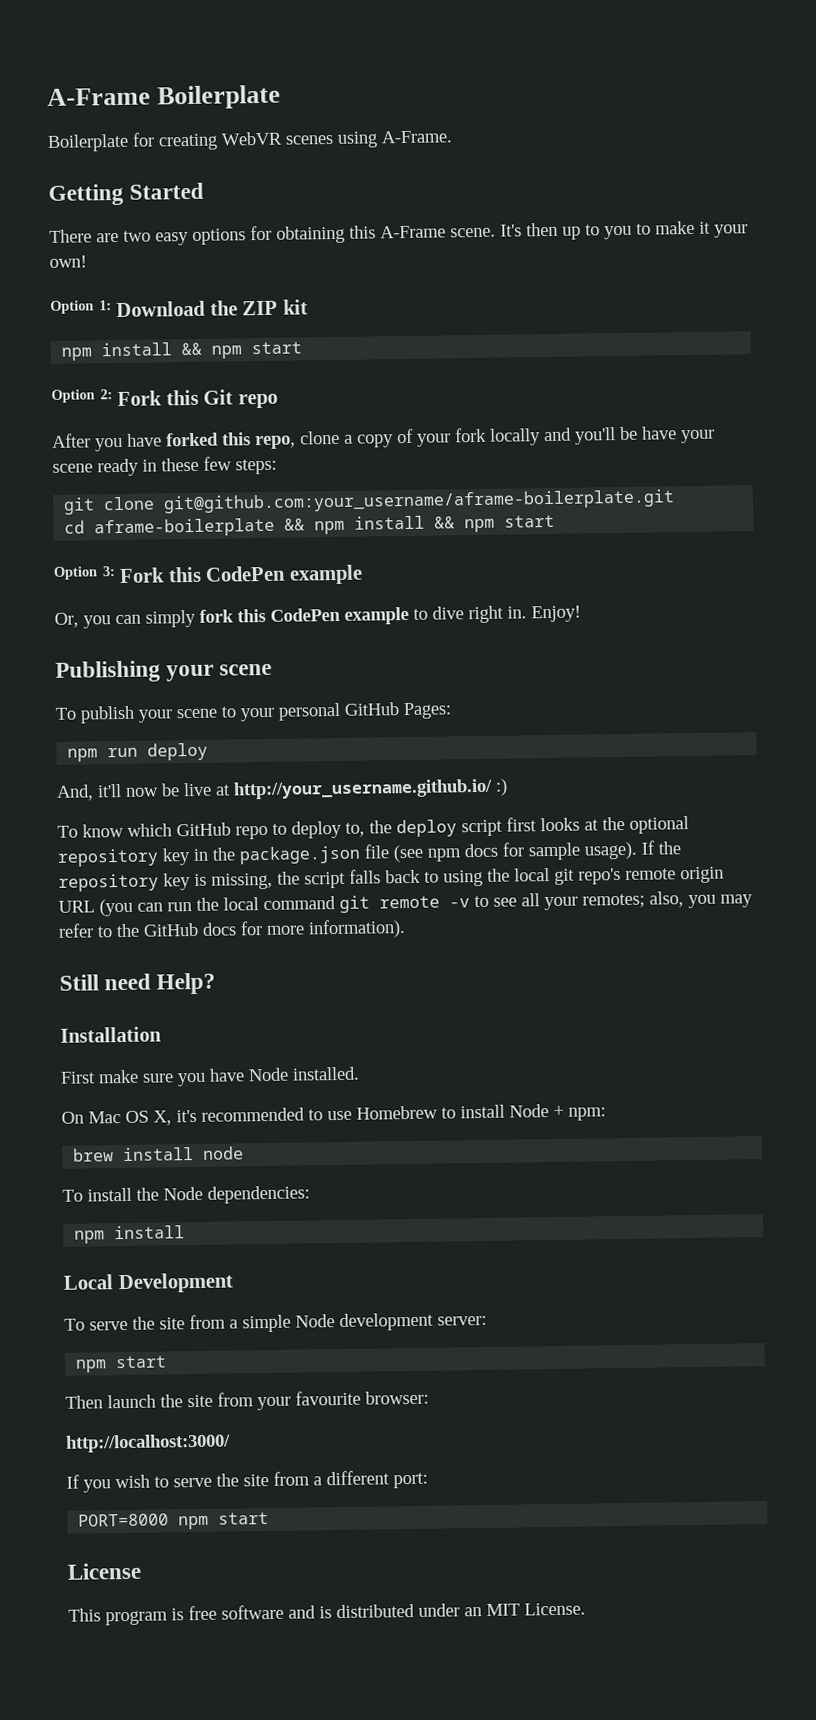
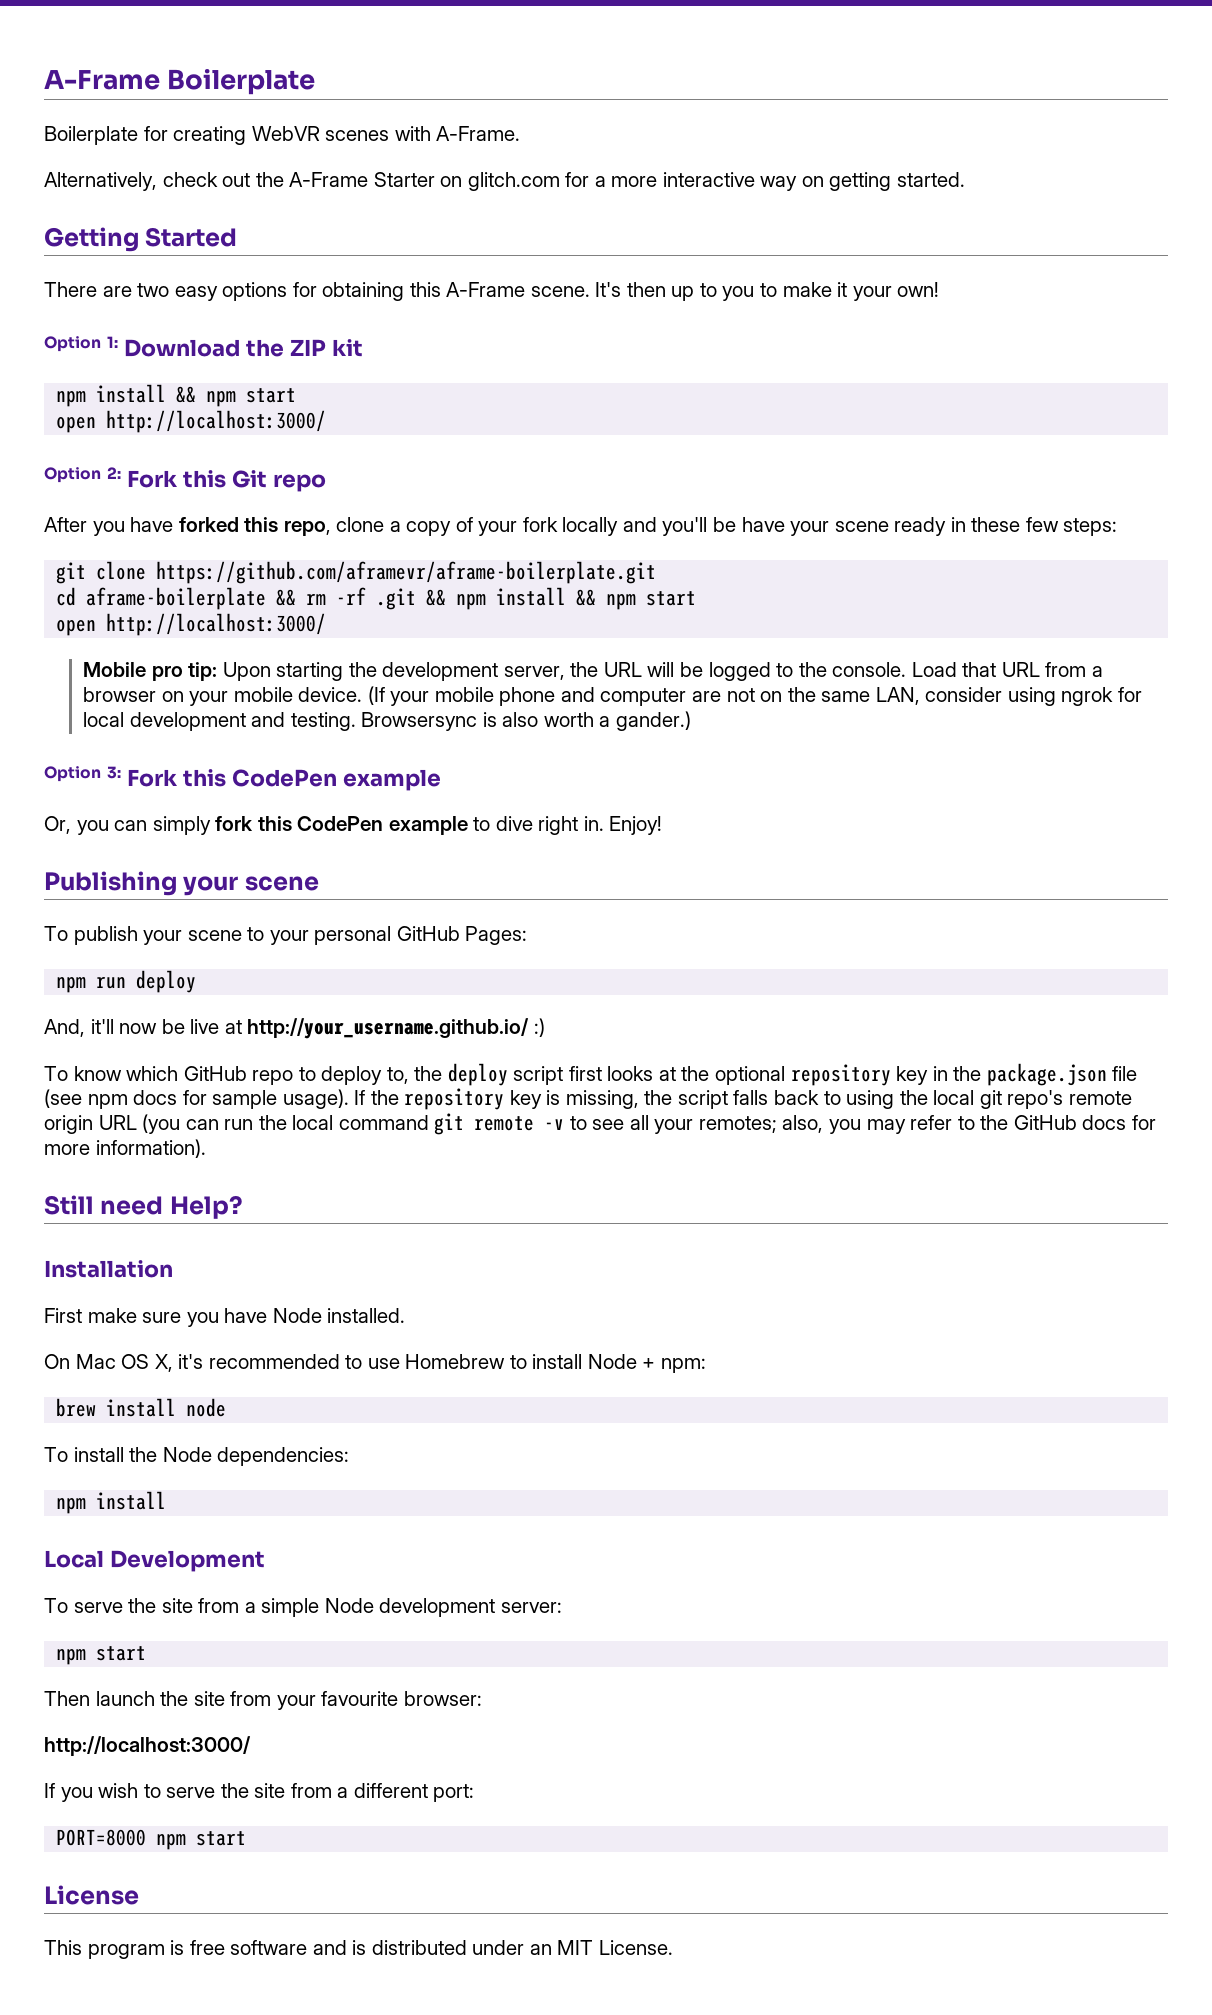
- Boilerplate for creating WebVR scenes using A-Frame.
+ Boilerplate for creating WebVR scenes with A-Frame.
+ Alternatively, check out the A-Frame Starter on glitch.com for a more interactive way on getting started.
  Option 1: Download the ZIP kit
  npm install && npm start
+ open http://localhost:3000/
- git clone git@github.com:your_username/aframe-boilerplate.git
+ git clone https://github.com/aframevr/aframe-boilerplate.git
- cd aframe-boilerplate && npm install && npm start
+ cd aframe-boilerplate && rm -rf .git && npm install && npm start
+ open http://localhost:3000/
+ Mobile pro tip: Upon starting the development server, the URL will be logged to the console. Load that URL from a browser on your mobile device. (If your mobile phone and computer are not on the same LAN, consider using ngrok for local development and testing. Browsersync is also worth a gander.)

